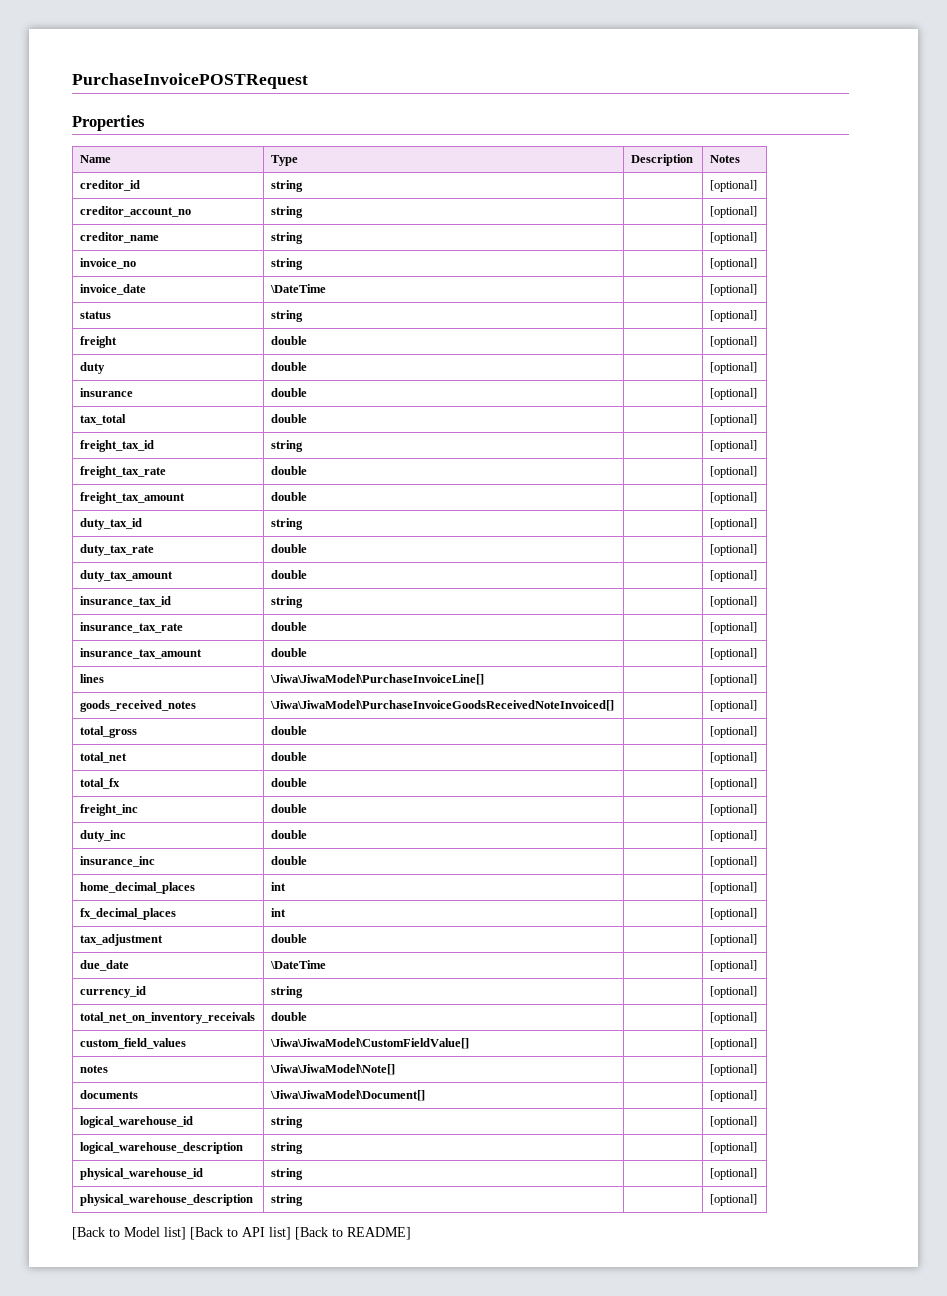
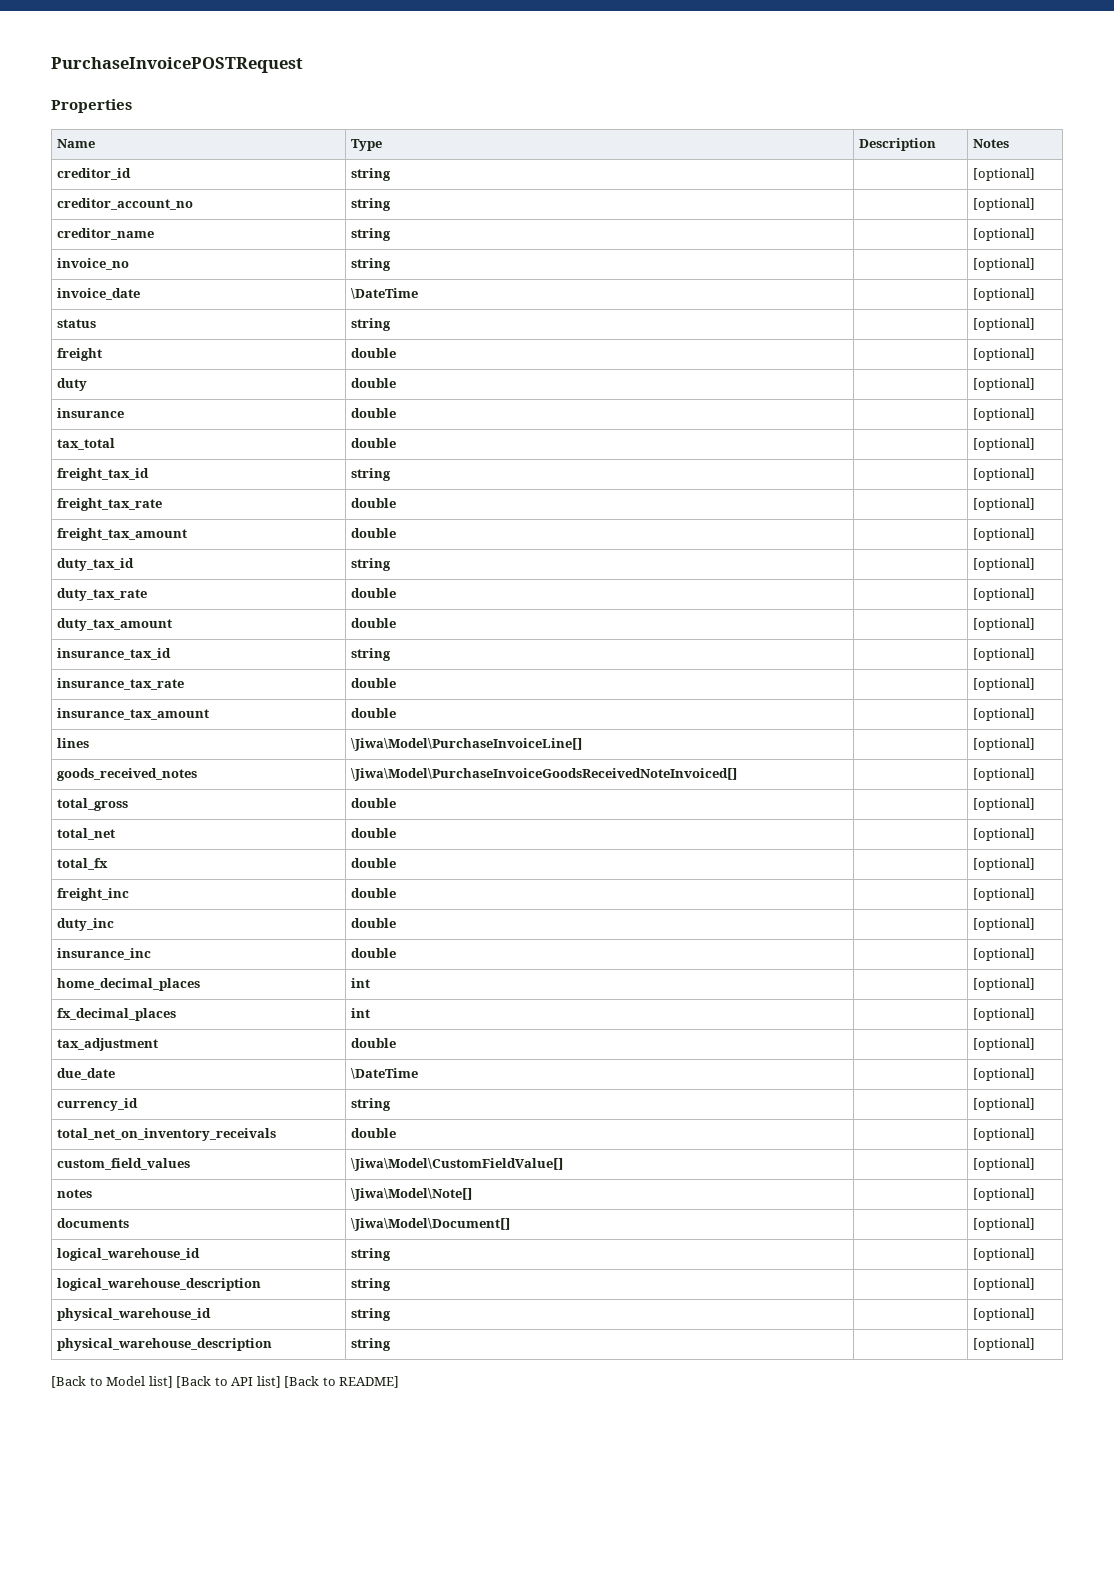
- lines | \Jiwa\JiwaModel\PurchaseInvoiceLine[] | | [optional]
+ lines | \Jiwa\Model\PurchaseInvoiceLine[] | | [optional]
- goods_received_notes | \Jiwa\JiwaModel\PurchaseInvoiceGoodsReceivedNoteInvoiced[] | | [optional]
+ goods_received_notes | \Jiwa\Model\PurchaseInvoiceGoodsReceivedNoteInvoiced[] | | [optional]
- custom_field_values | \Jiwa\JiwaModel\CustomFieldValue[] | | [optional]
+ custom_field_values | \Jiwa\Model\CustomFieldValue[] | | [optional]
- notes | \Jiwa\JiwaModel\Note[] | | [optional]
+ notes | \Jiwa\Model\Note[] | | [optional]
- documents | \Jiwa\JiwaModel\Document[] | | [optional]
+ documents | \Jiwa\Model\Document[] | | [optional]

